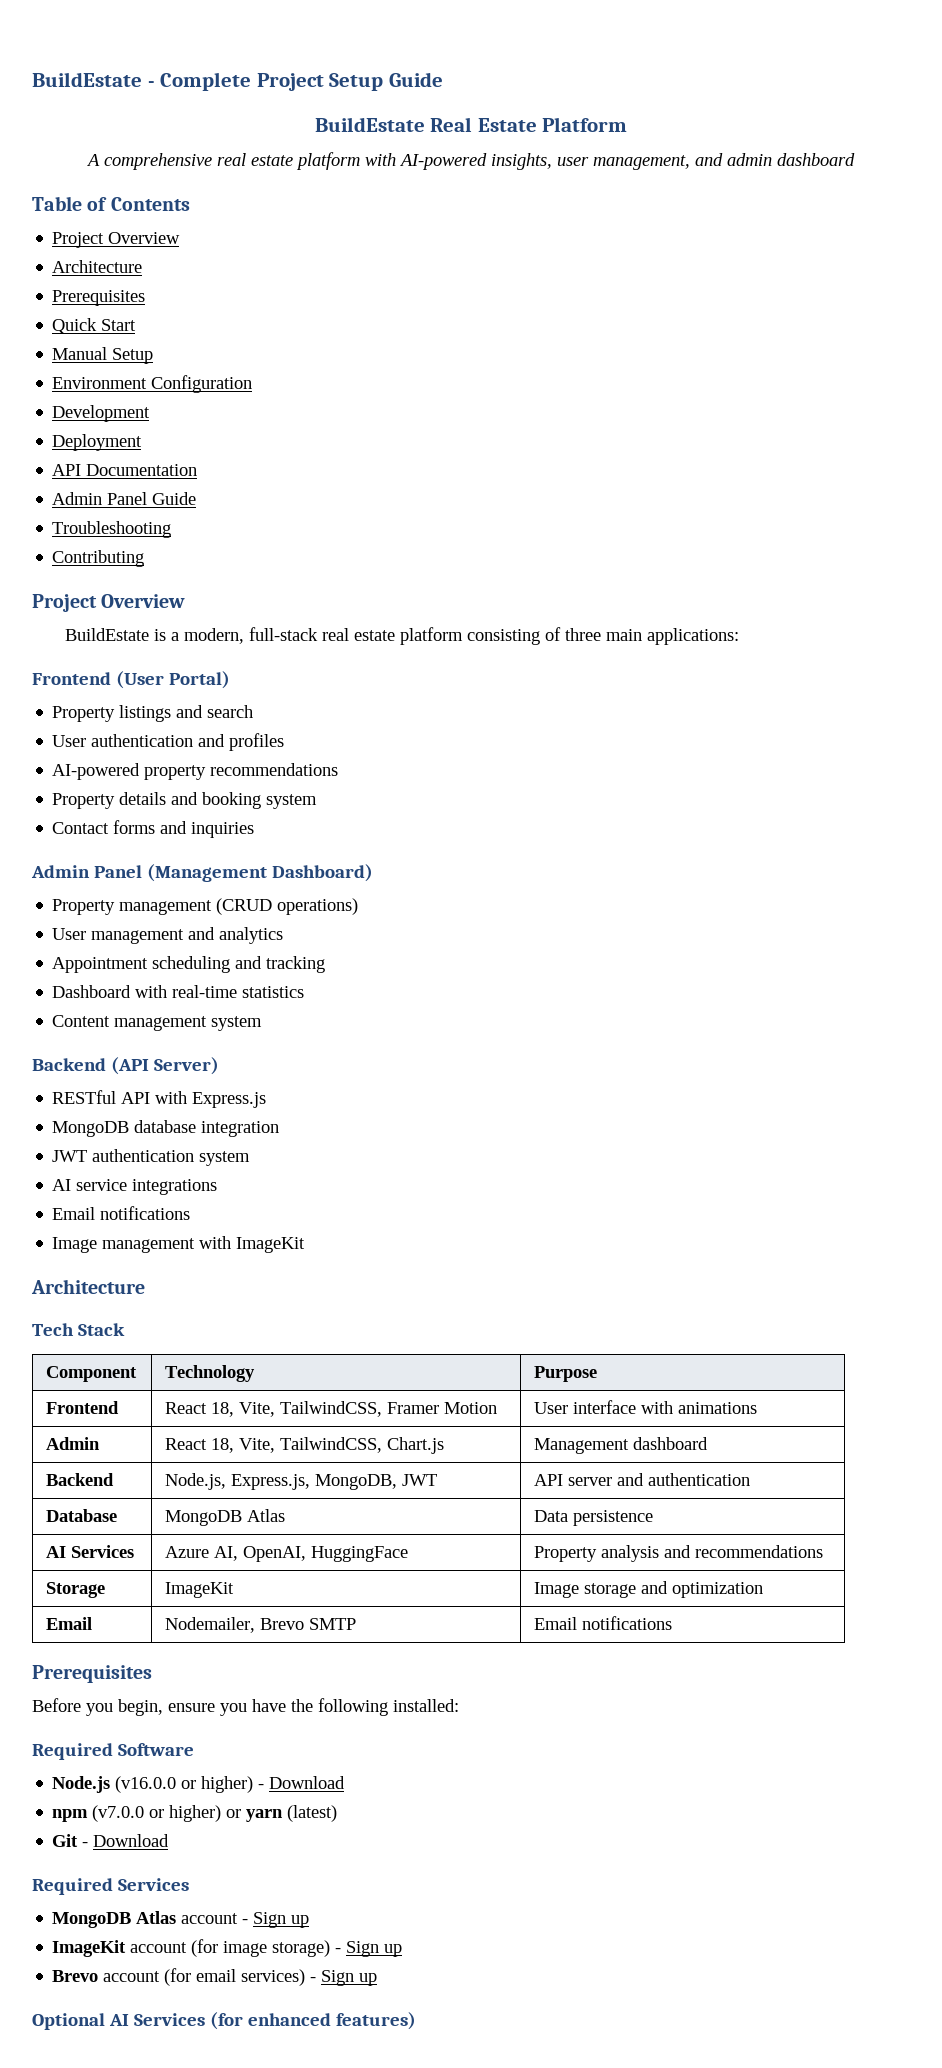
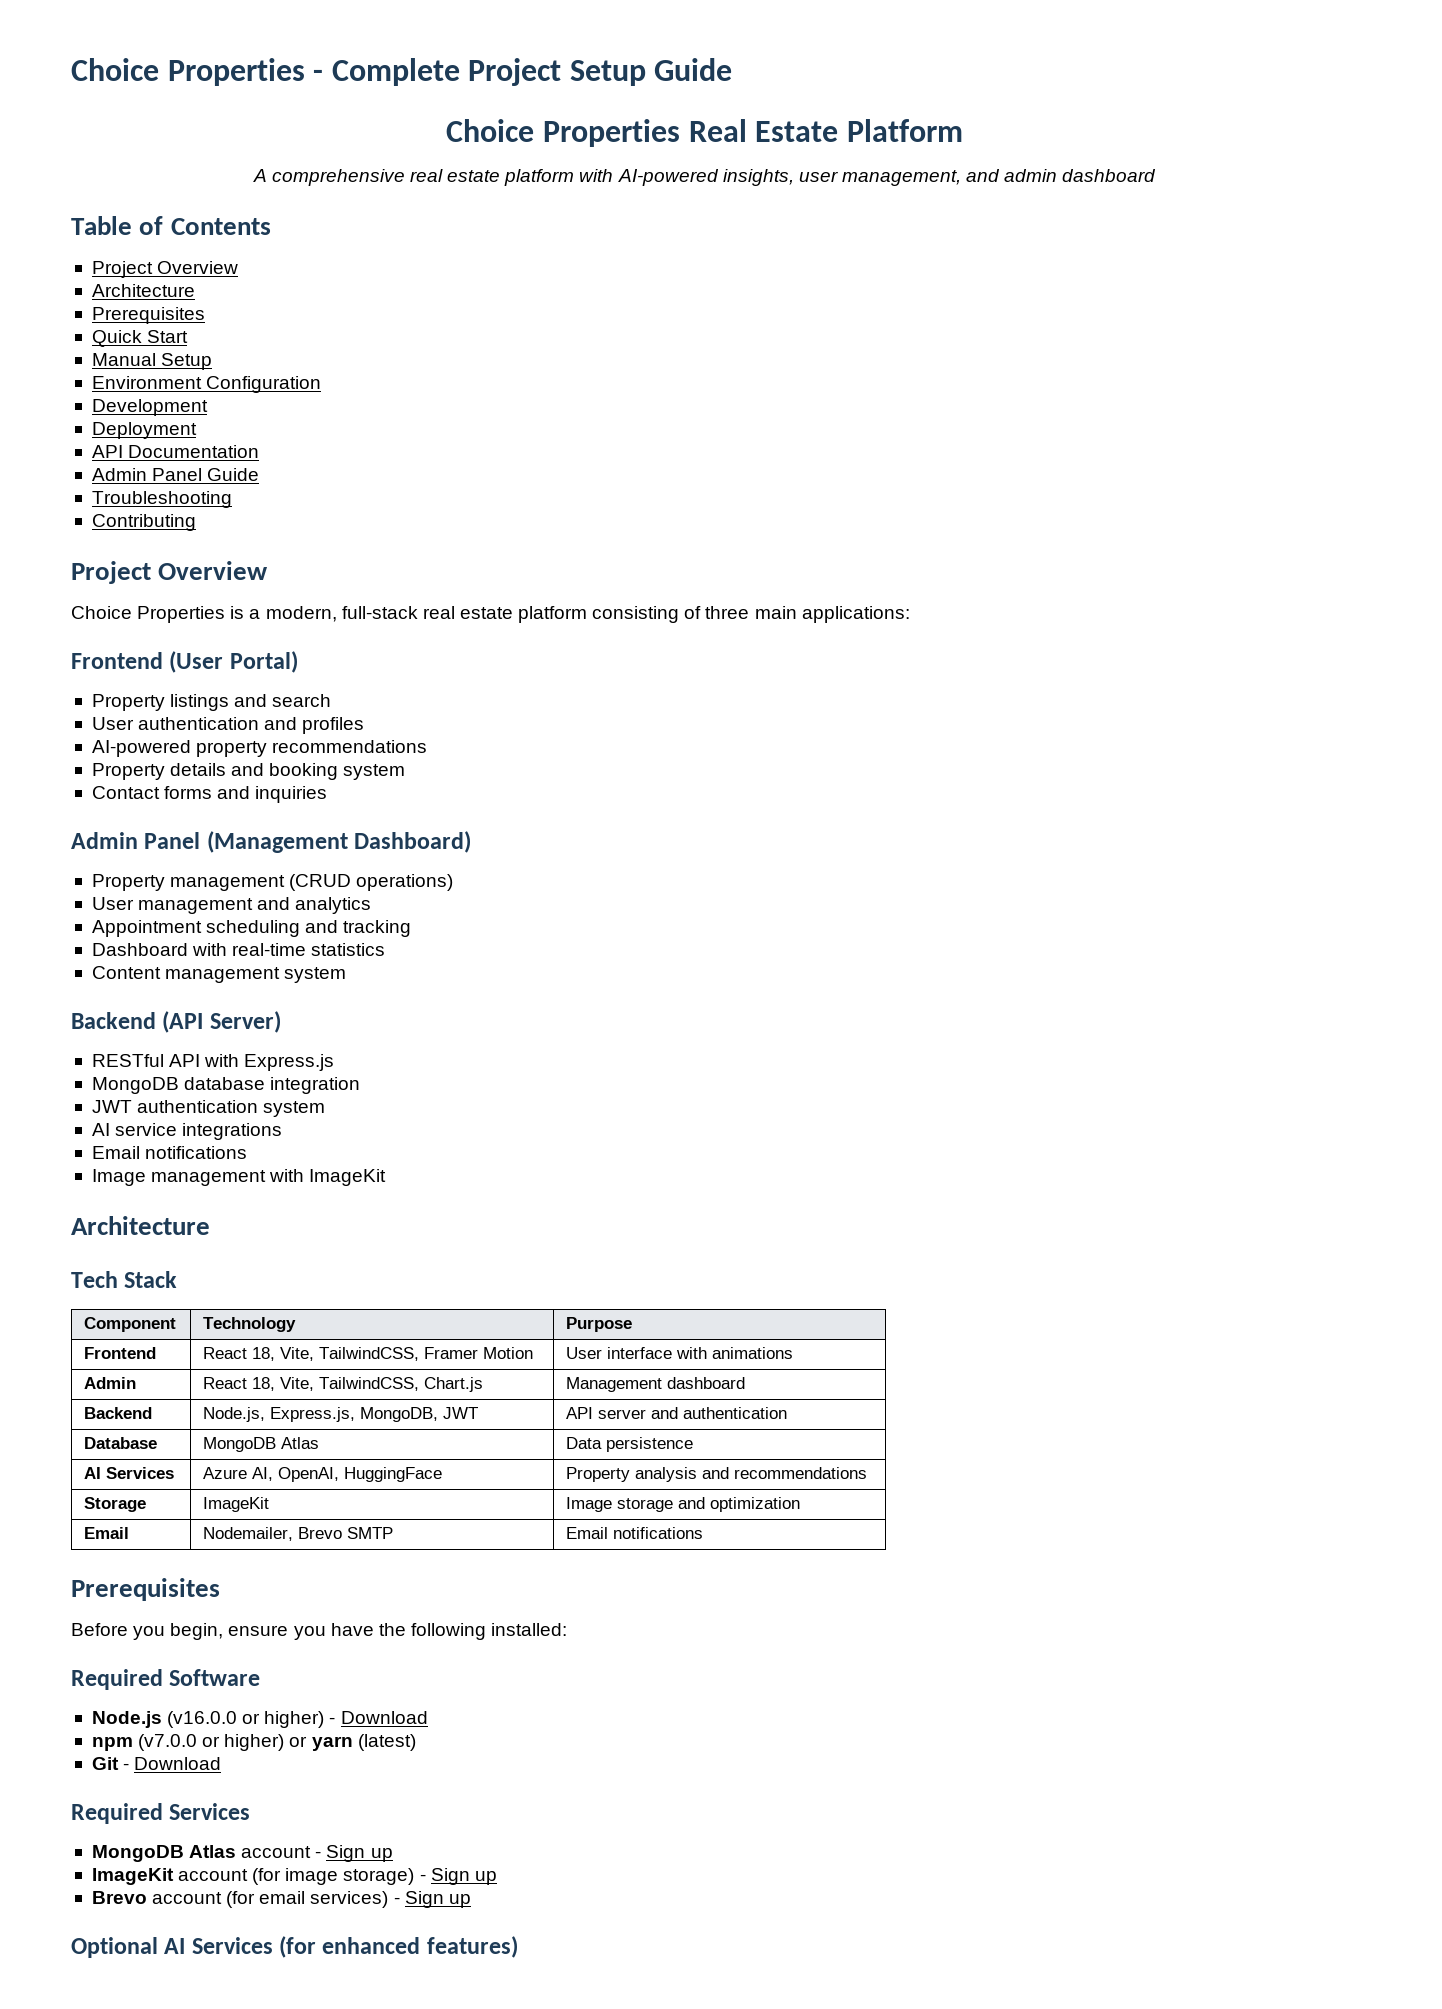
- BuildEstate - Complete Project Setup Guide
+ Choice Properties - Complete Project Setup Guide
- BuildEstate Real Estate Platform
+ Choice Properties Real Estate Platform
- BuildEstate is a modern, full-stack real estate platform consisting of three main applications:
+ Choice Properties is a modern, full-stack real estate platform consisting of three main applications:

